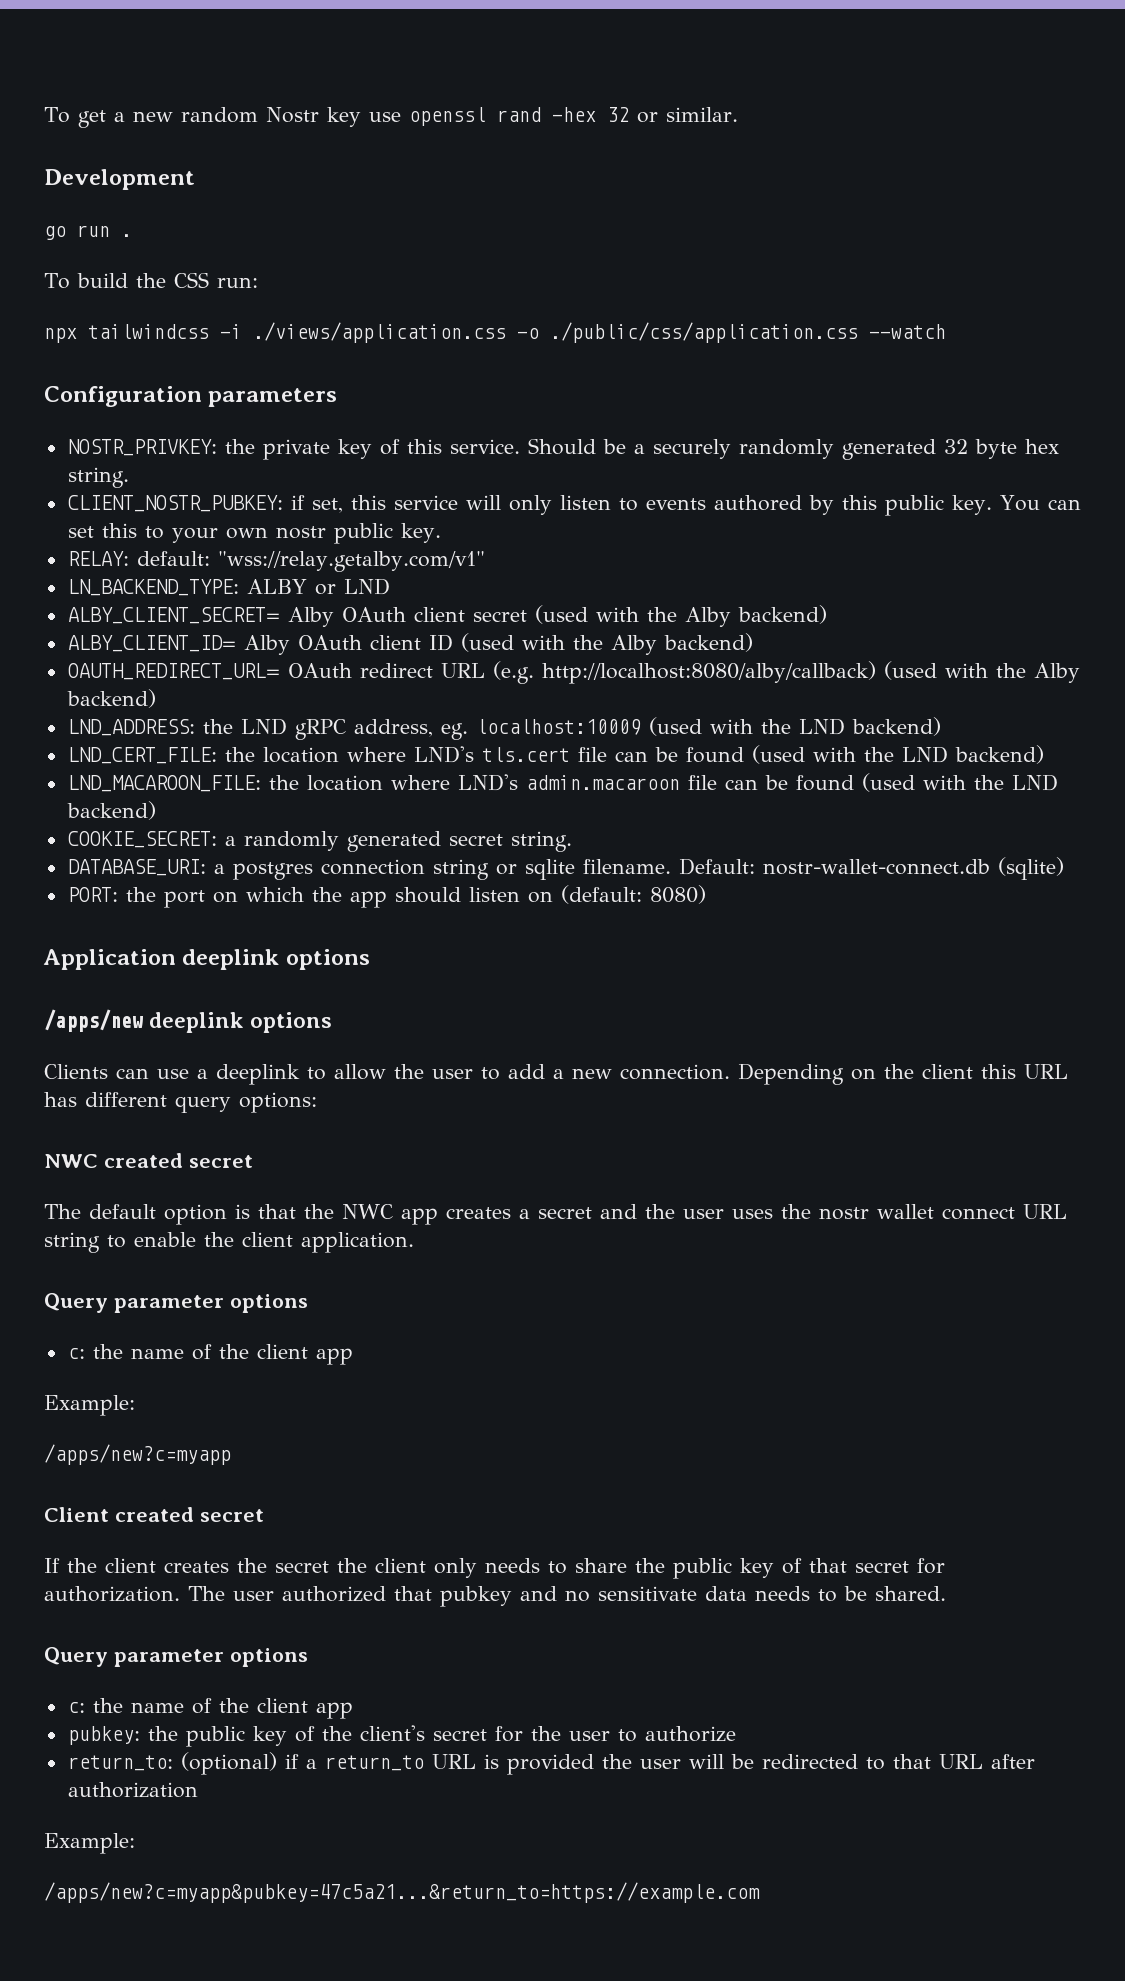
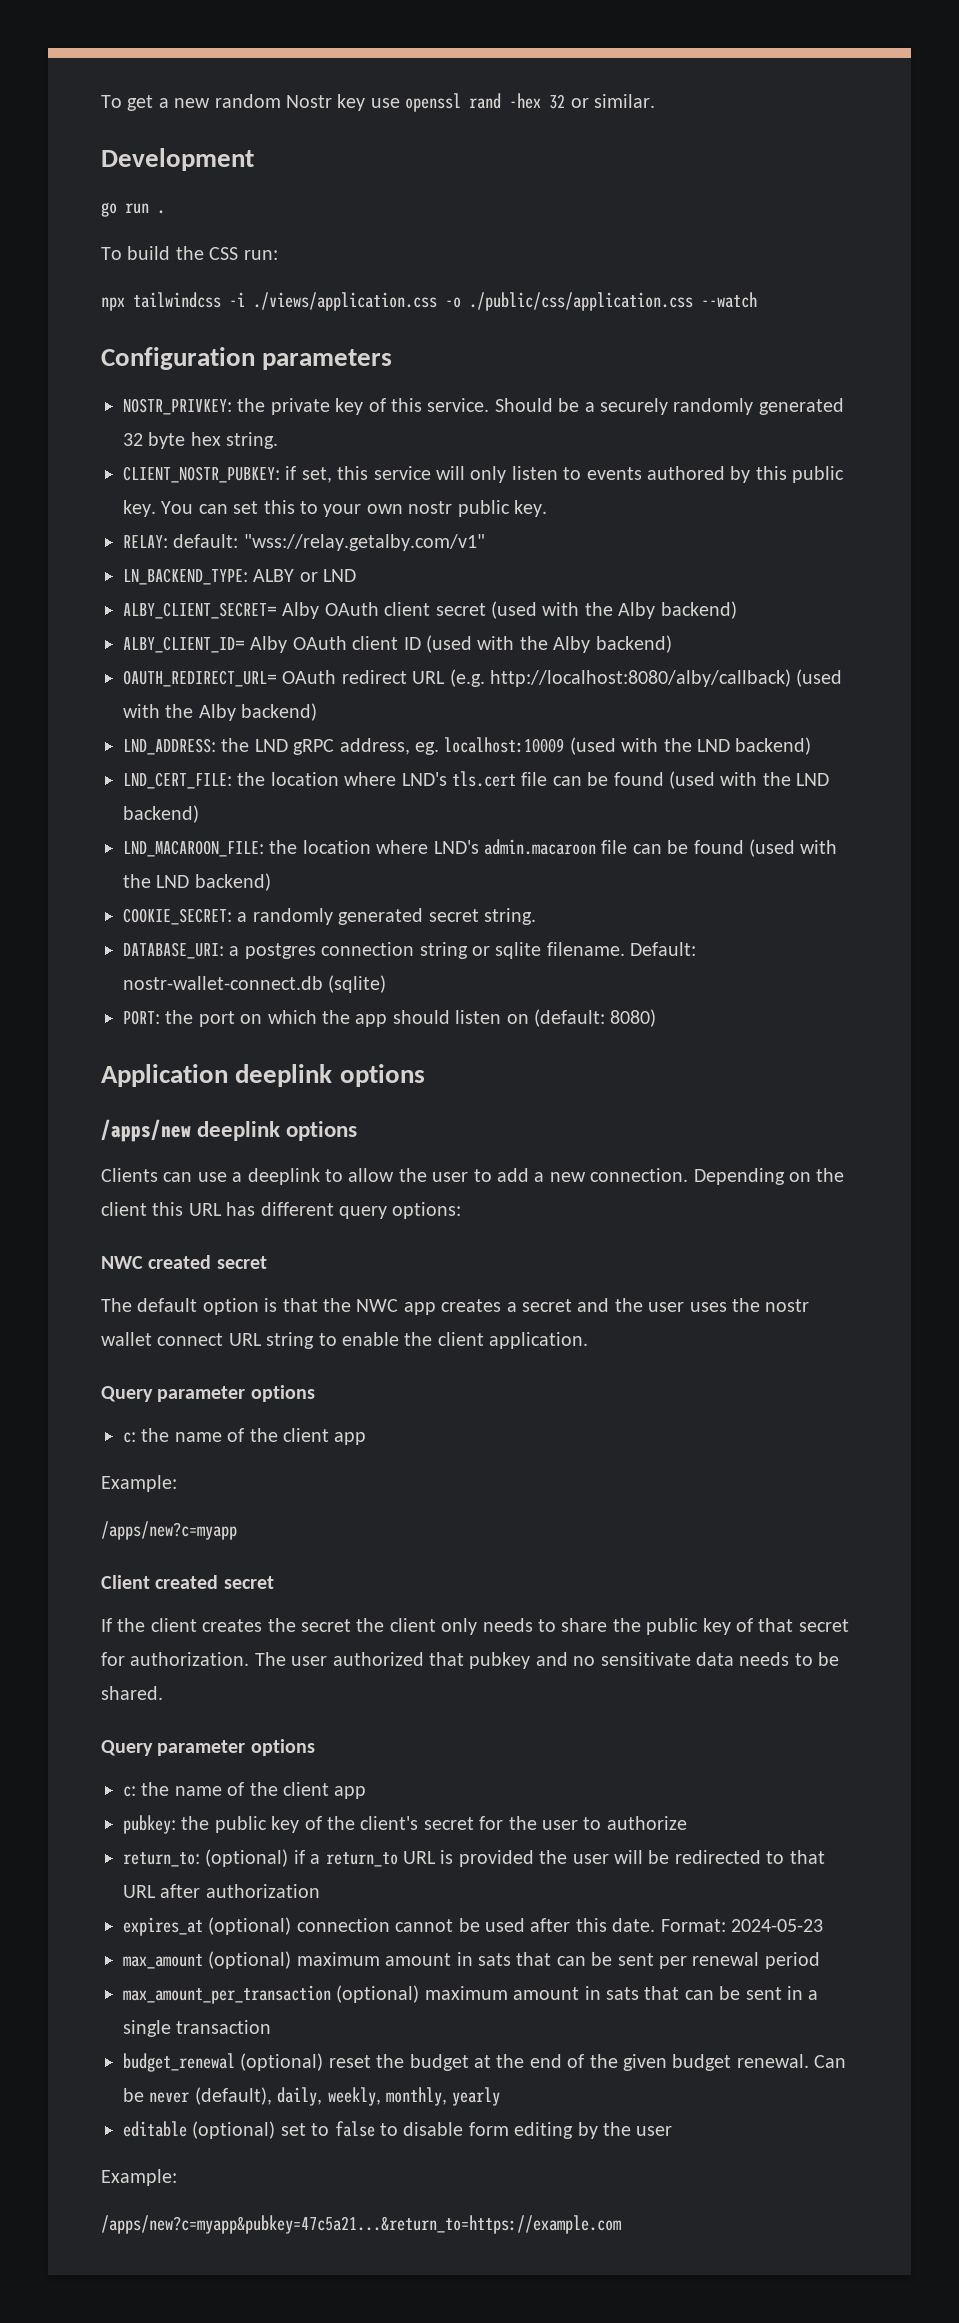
+ expires_at (optional) connection cannot be used after this date. Format: 2024-05-23
+ max_amount (optional) maximum amount in sats that can be sent per renewal period
+ max_amount_per_transaction (optional) maximum amount in sats that can be sent in a single transaction
+ budget_renewal (optional) reset the budget at the end of the given budget renewal. Can be never (default), daily, weekly, monthly, yearly
+ editable (optional) set to false to disable form editing by the user

